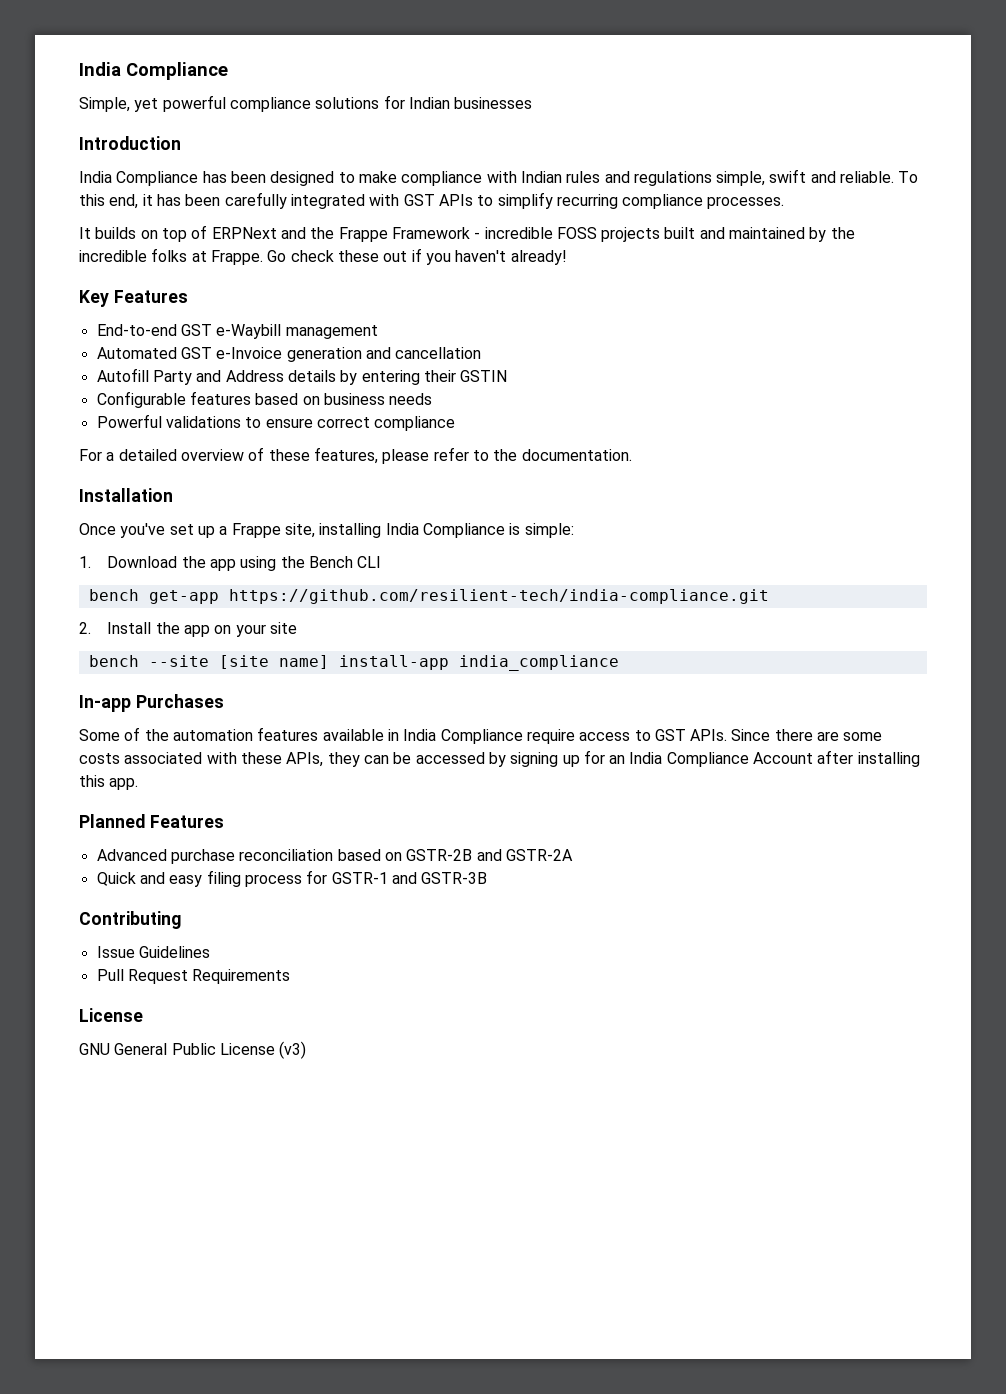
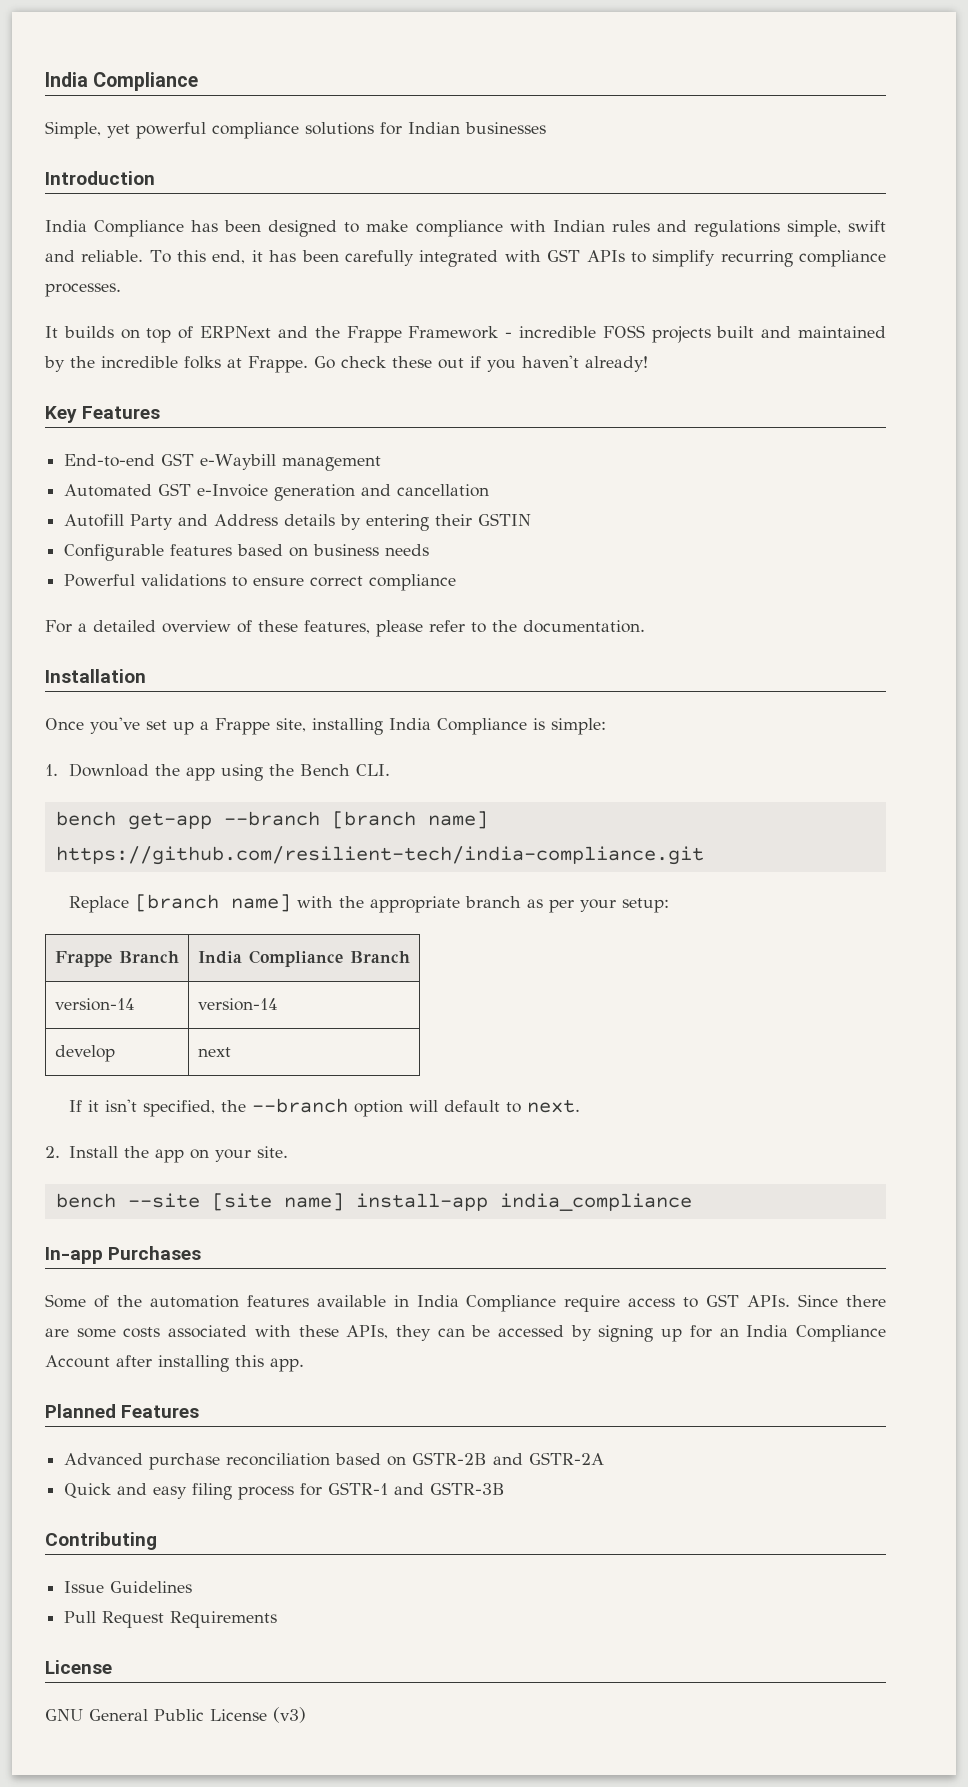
- 1. Download the app using the Bench CLI
+ 1. Download the app using the Bench CLI.
- bench get-app https://github.com/resilient-tech/india-compliance.git
+ bench get-app --branch [branch name] https://github.com/resilient-tech/india-compliance.git
+ Replace [branch name] with the appropriate branch as per your setup:
+ Frappe Branch | India Compliance Branch
+ version-14 | version-14
+ develop | next
+ If it isn't specified, the --branch option will default to next.
- 2. Install the app on your site
+ 2. Install the app on your site.

